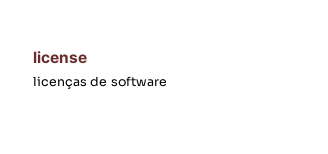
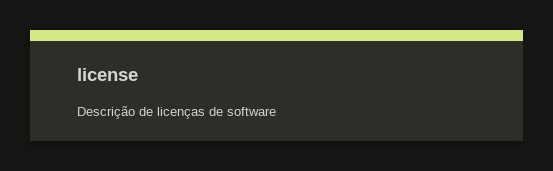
- licenças de software
+ Descrição de licenças de software

